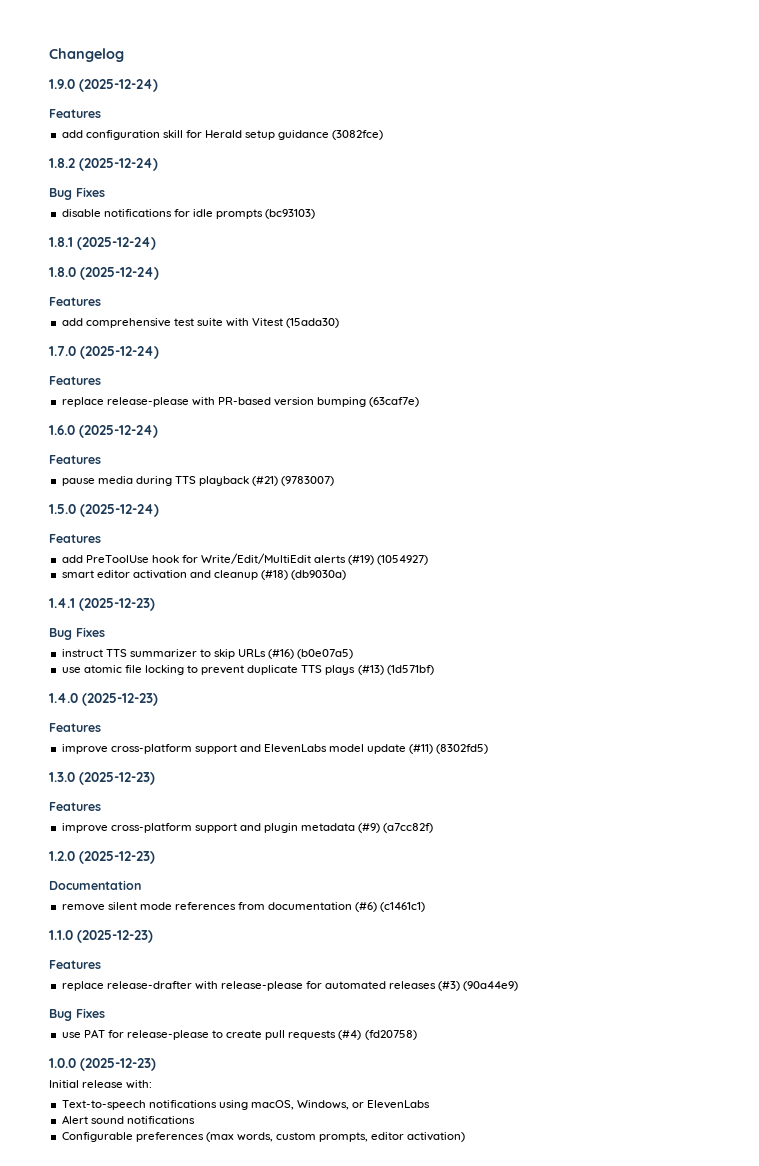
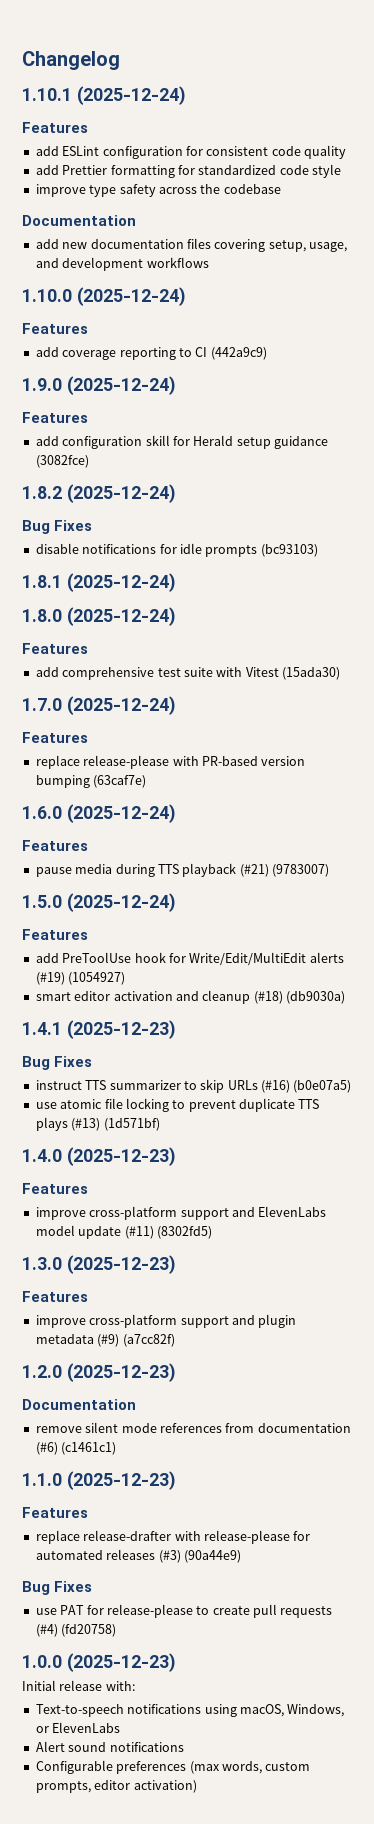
+ 1.10.1 (2025-12-24)
+ Features
+ add ESLint configuration for consistent code quality
+ add Prettier formatting for standardized code style
+ improve type safety across the codebase
+ Documentation
+ add new documentation files covering setup, usage, and development workflows
+ 1.10.0 (2025-12-24)
+ Features
+ add coverage reporting to CI (442a9c9)

